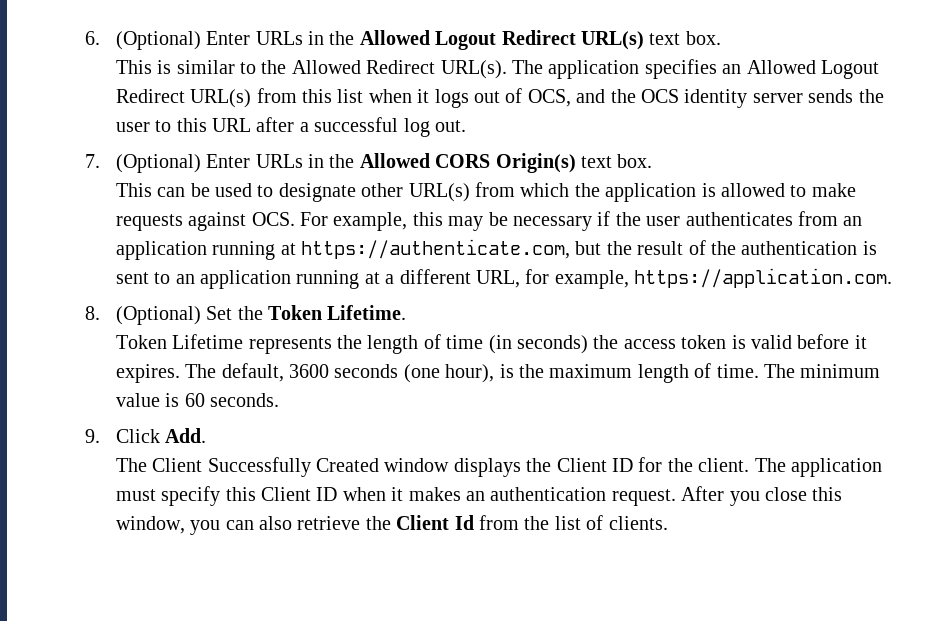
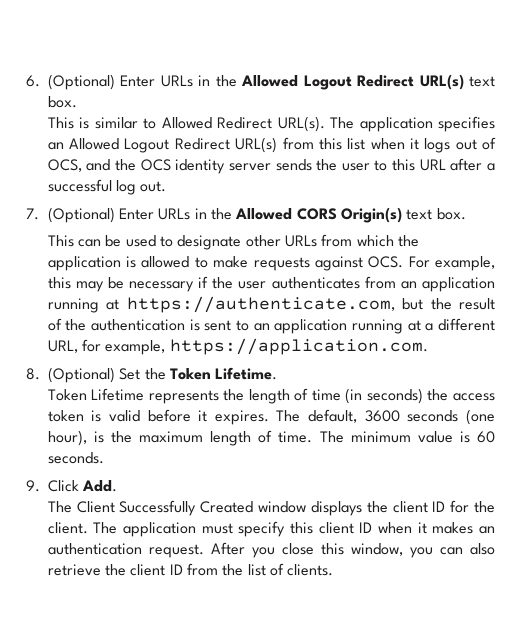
- This is similar to the Allowed Redirect URL(s).
+ This is similar to Allowed Redirect URL(s).
- This can be used to designate other URL(s) from which the application is allowed to make requests against OCS. For example, this may be necessary if the user authenticates from an application running at https://authenticate.com, but the result of the authentication is sent to an application running at a different URL, for example, https://application.com.
+ This can be used to designate other URLs from which the application is allowed to make requests against OCS. For example, this may be necessary if the user authenticates from an application running at https://authenticate.com, but the result of the authentication is sent to an application running at a different URL, for example, https://application.com.
- The Client Successfully Created window displays the Client ID for the client.
+ The Client Successfully Created window displays the client ID for the client.
- The application must specify this Client ID when it makes an authentication request.
+ The application must specify this client ID when it makes an authentication request.
- After you close this window, you can also retrieve the Client Id from the list of clients.
+ After you close this window, you can also retrieve the client ID from the list of clients.

